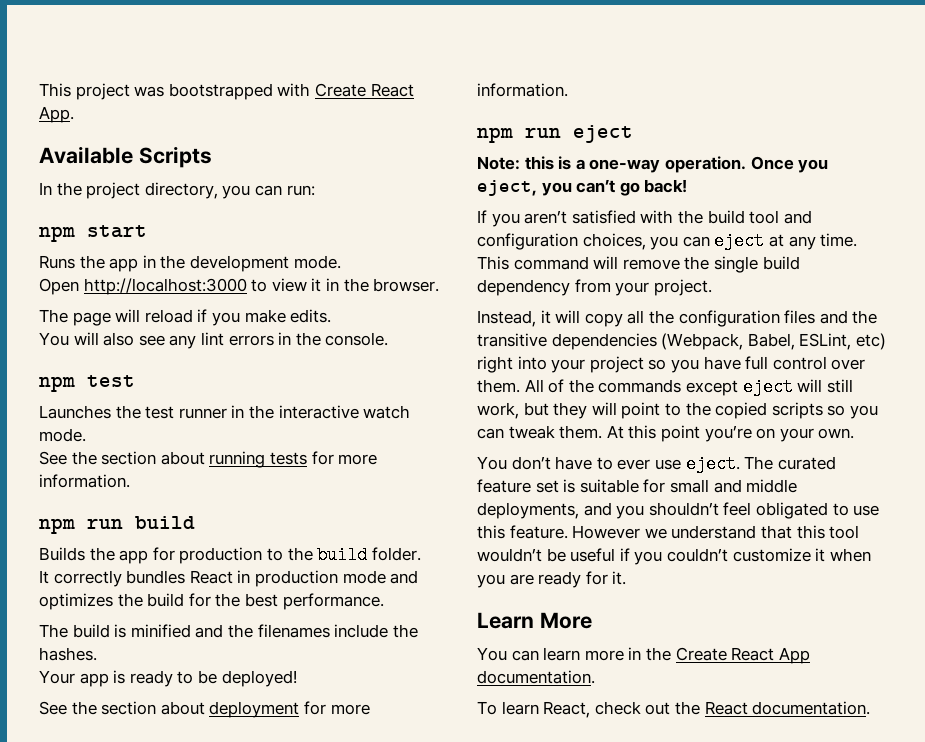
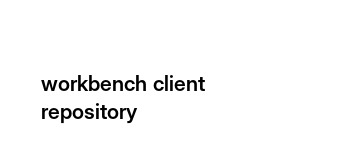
- This project was bootstrapped with Create React App.
- Available Scripts
- In the project directory, you can run:
- npm start
- Runs the app in the development mode.
- Open http://localhost:3000 to view it in the browser.
- The page will reload if you make edits.
- You will also see any lint errors in the console.
- npm test
- Launches the test runner in the interactive watch mode.
- See the section about running tests for more information.
- npm run build
- Builds the app for production to the build folder.
- It correctly bundles React in production mode and optimizes the build for the best performance.
- The build is minified and the filenames include the hashes.
- Your app is ready to be deployed!
- See the section about deployment for more information.
- npm run eject
- Note: this is a one-way operation. Once you eject, you can’t go back!
- If you aren’t satisfied with the build tool and configuration choices, you can eject at any time. This command will remove the single build dependency from your project.
- Instead, it will copy all the configuration files and the transitive dependencies (Webpack, Babel, ESLint, etc) right into your project so you have full control over them. All of the commands except eject will still work, but they will point to the copied scripts so you can tweak them. At this point you’re on your own.
- You don’t have to ever use eject. The curated feature set is suitable for small and middle deployments, and you shouldn’t feel obligated to use this feature. However we understand that this tool wouldn’t be useful if you couldn’t customize it when you are ready for it.
- Learn More
- You can learn more in the Create React App documentation.
- To learn React, check out the React documentation.
+ workbench client repository

